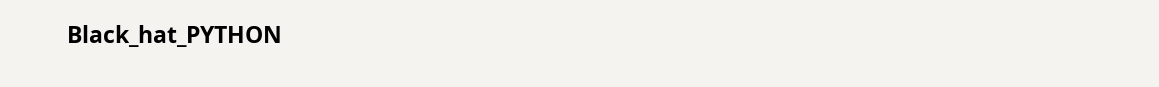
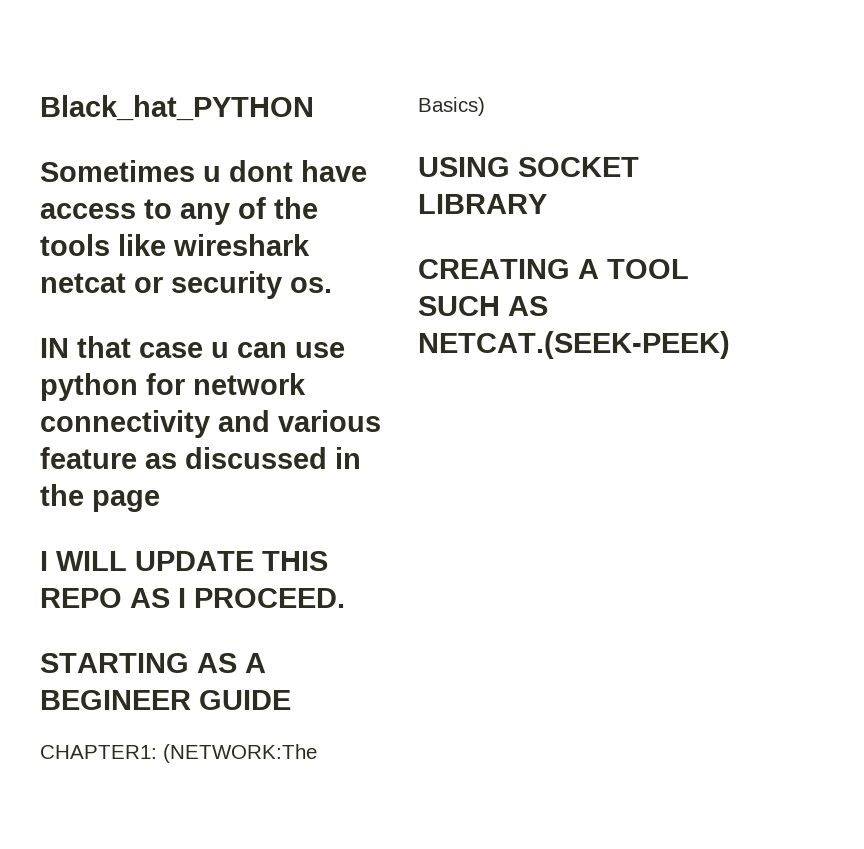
+ Sometimes u dont have access to any of the tools like wireshark netcat or security os.
+ IN that case u can use python for network connectivity and various feature as discussed in the page
+ I WILL UPDATE THIS REPO AS I PROCEED.
+ STARTING AS A BEGINEER GUIDE
+ CHAPTER1: (NETWORK:The Basics)
+ USING SOCKET LIBRARY
+ CREATING A TOOL SUCH AS NETCAT.(SEEK-PEEK)

